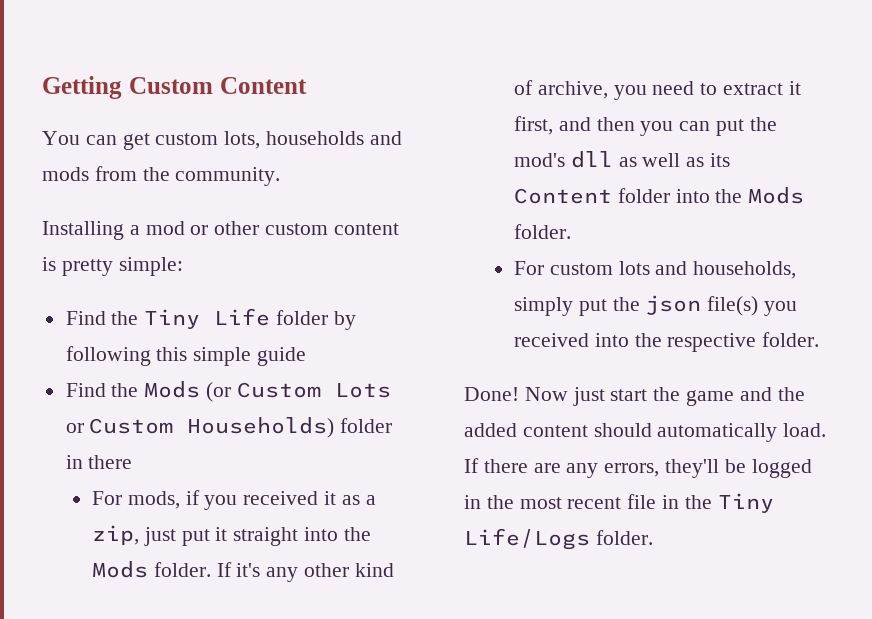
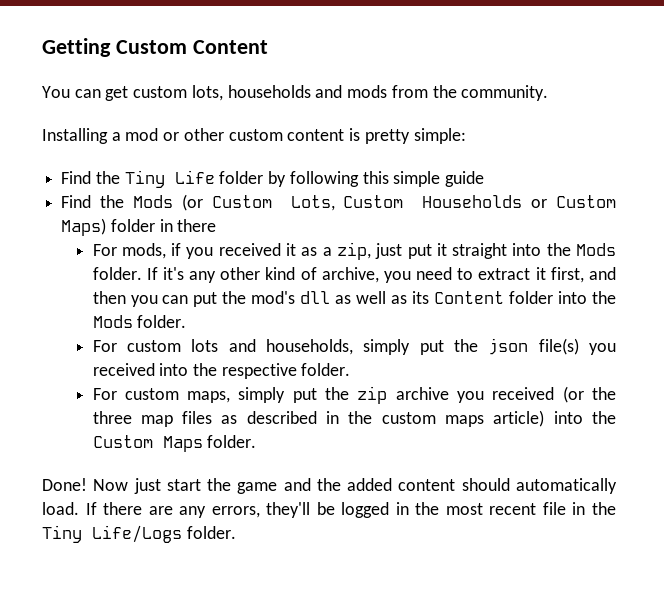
- Find the Mods (or Custom Lots or Custom Households) folder in there
+ Find the Mods (or Custom Lots, Custom Households or Custom Maps) folder in there
+ For custom maps, simply put the zip archive you received (or the three map files as described in the custom maps article) into the Custom Maps folder.

